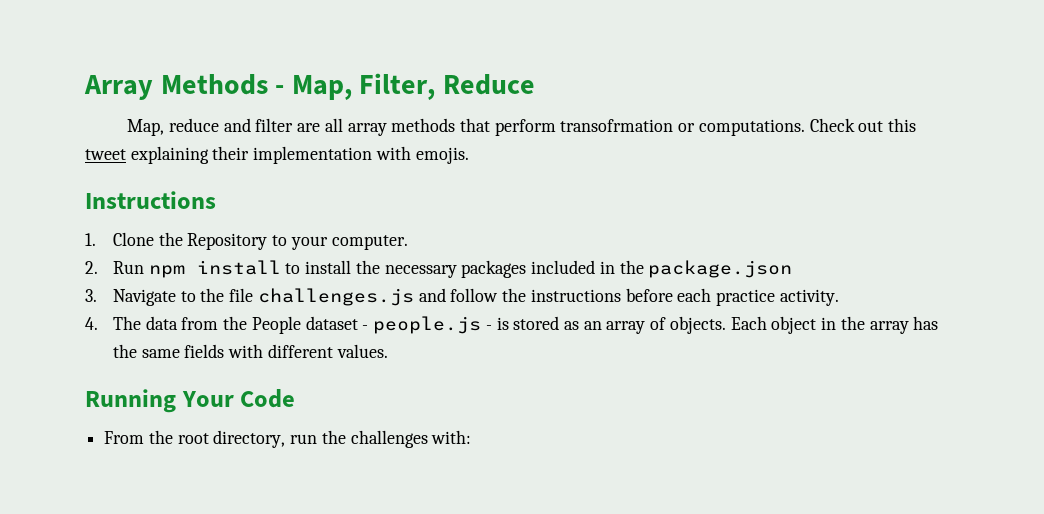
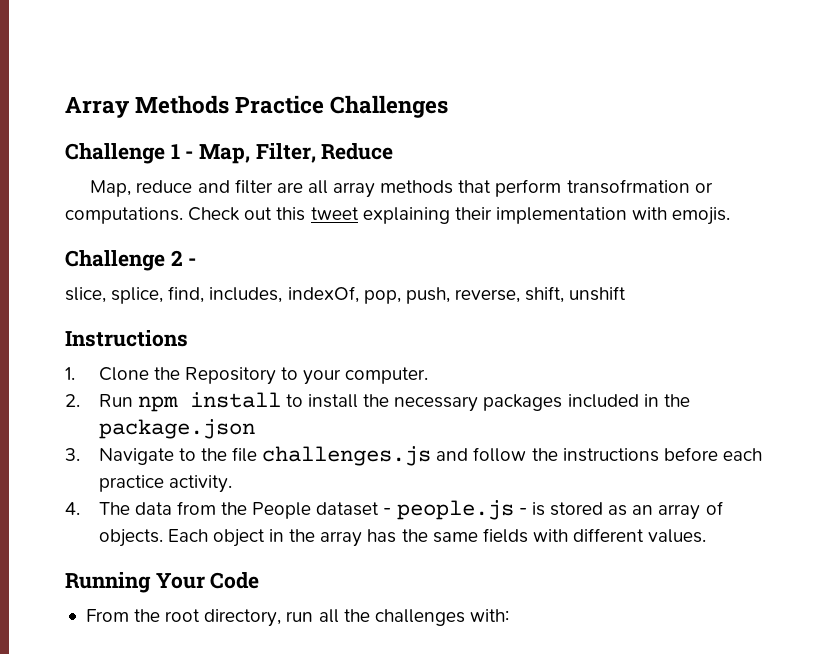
- Array Methods - Map, Filter, Reduce
+ Array Methods Practice Challenges
+ Challenge 1 - Map, Filter, Reduce
+ Challenge 2 -
+ slice, splice, find, includes, indexOf, pop, push, reverse, shift, unshift
- From the root directory, run the challenges with:
+ From the root directory, run all the challenges with:

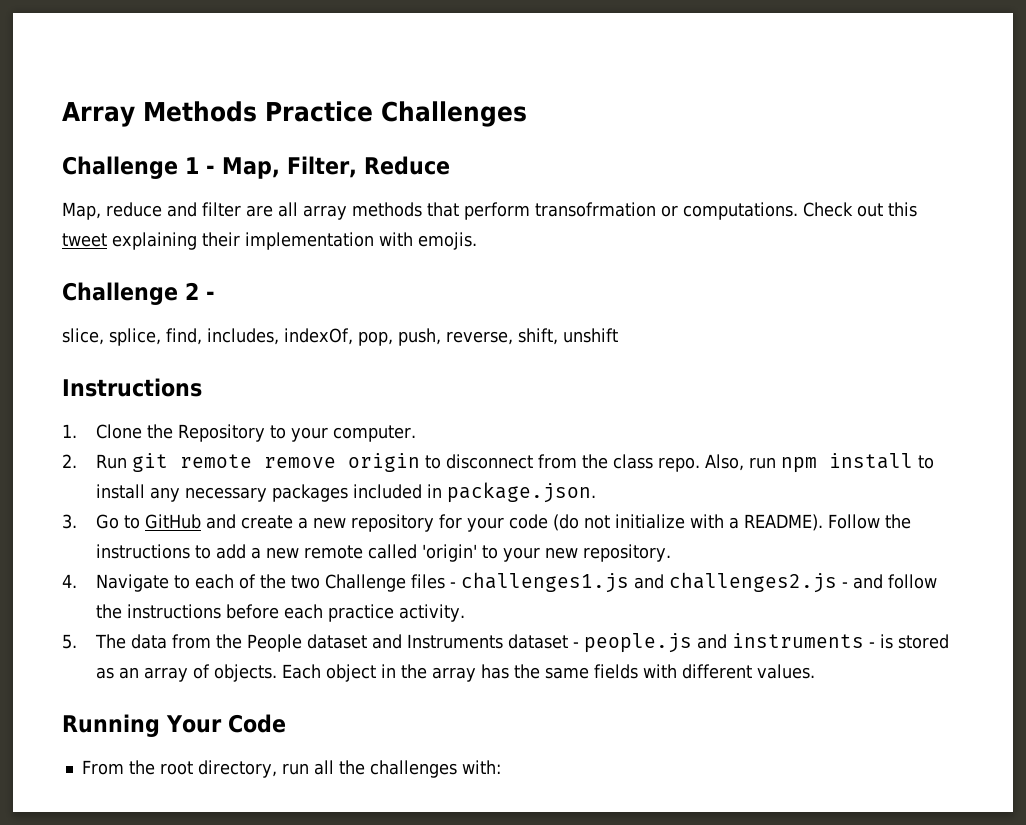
- 2. Run npm install to install the necessary packages included in the package.json
- 3. Navigate to the file challenges.js and follow the instructions before each practice activity.
+ 2. Run git remote remove origin to disconnect from the class repo. Also, run npm install to install any necessary packages included in package.json.
+ 3. Go to GitHub and create a new repository for your code (do not initialize with a README). Follow the instructions to add a new remote called 'origin' to your new repository.
+ 4. Navigate to each of the two Challenge files - challenges1.js and challenges2.js - and follow the instructions before each practice activity.
- 4. The data from the People dataset - people.js - is stored as an array of objects.
+ 5. The data from the People dataset and Instruments dataset - people.js and instruments - is stored as an array of objects.

